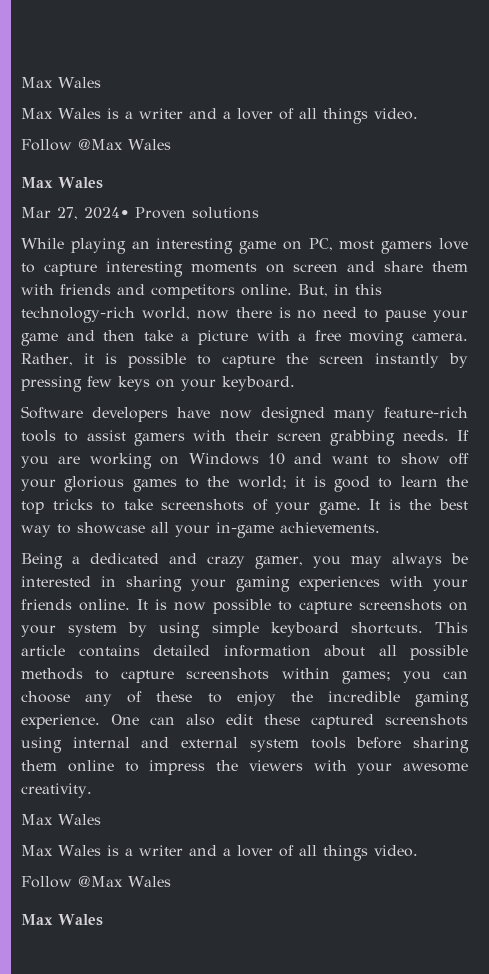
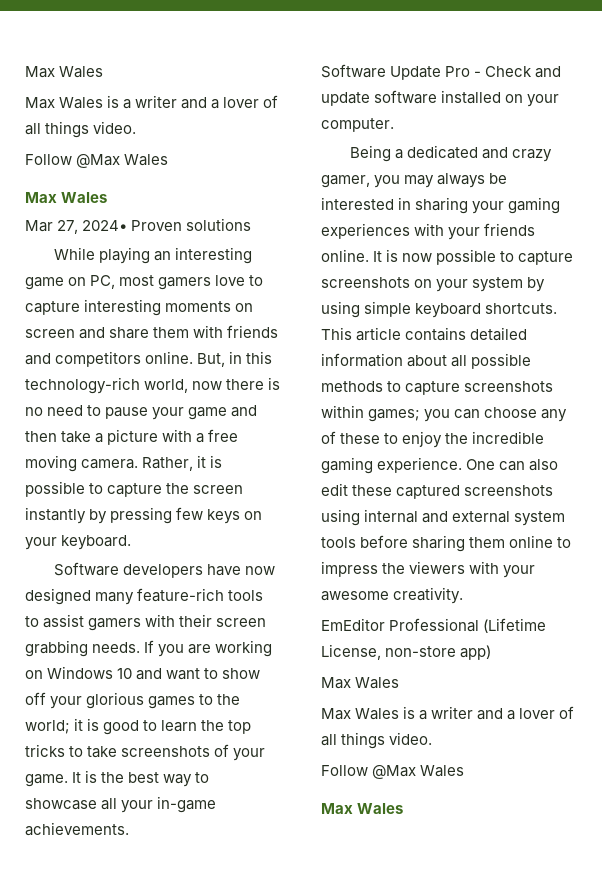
+ Software Update Pro - Check and update software installed on your computer.
+ EmEditor Professional (Lifetime License, non-store app)

